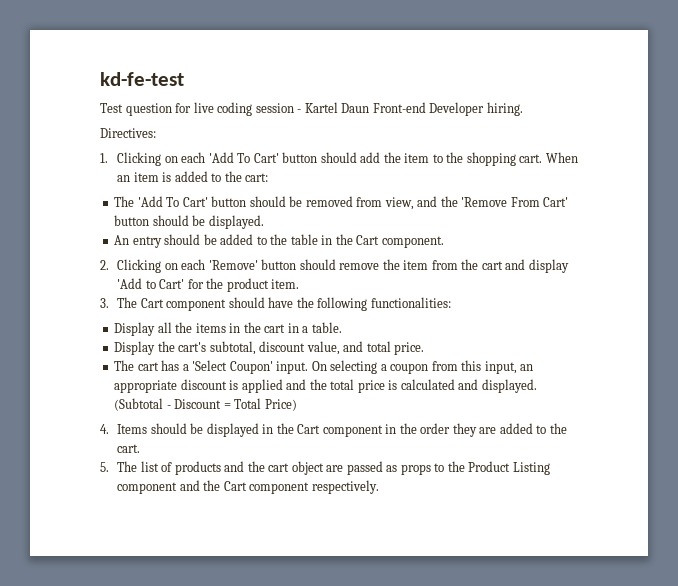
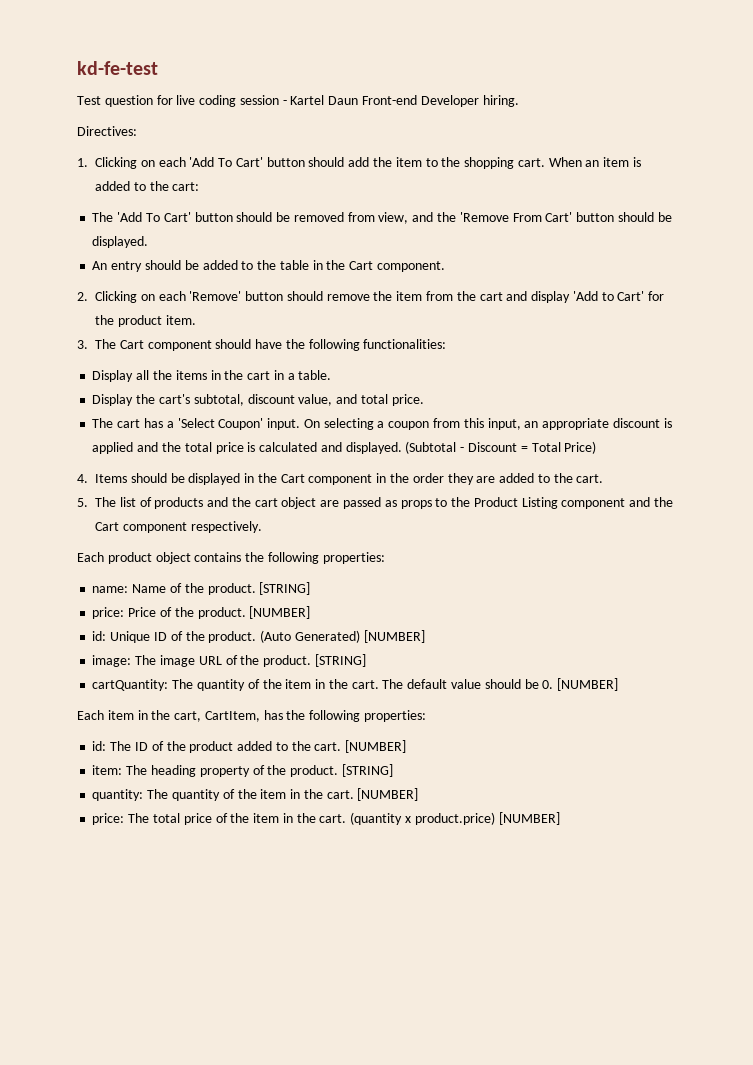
+ Each product object contains the following properties:
+ name: Name of the product. [STRING]
+ price: Price of the product. [NUMBER]
+ id: Unique ID of the product. (Auto Generated) [NUMBER]
+ image: The image URL of the product. [STRING]
+ cartQuantity: The quantity of the item in the cart. The default value should be 0. [NUMBER]
+ Each item in the cart, CartItem, has the following properties:
+ id: The ID of the product added to the cart. [NUMBER]
+ item: The heading property of the product. [STRING]
+ quantity: The quantity of the item in the cart. [NUMBER]
+ price: The total price of the item in the cart. (quantity x product.price) [NUMBER]

